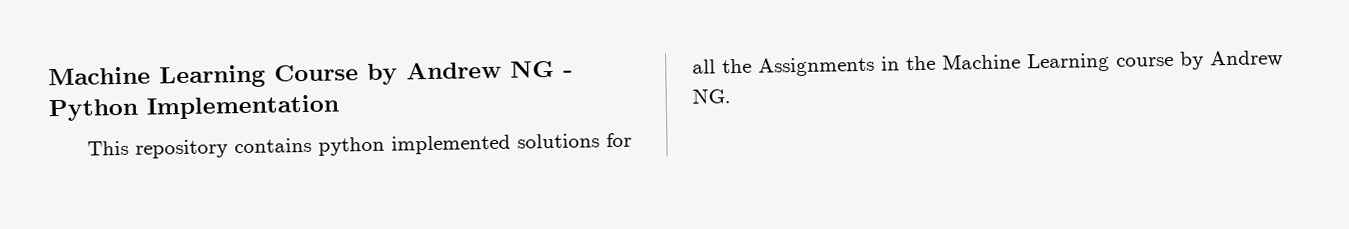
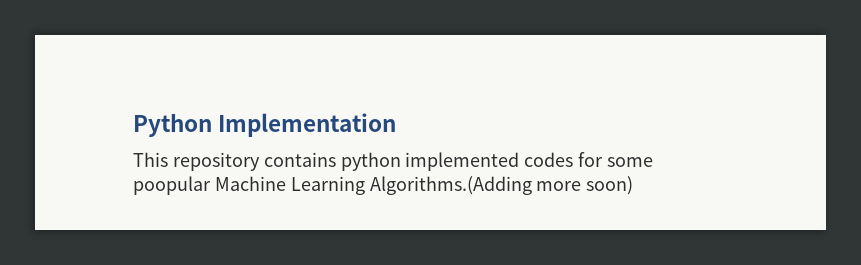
- Machine Learning Course by Andrew NG - Python Implementation
+ Python Implementation
- This repository contains python implemented solutions for all the Assignments in the Machine Learning course by Andrew NG.
+ This repository contains python implemented codes for some poopular Machine Learning Algorithms.(Adding more soon)

